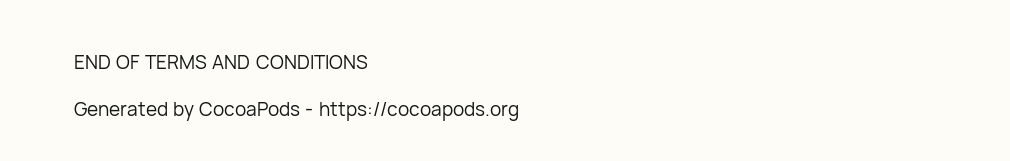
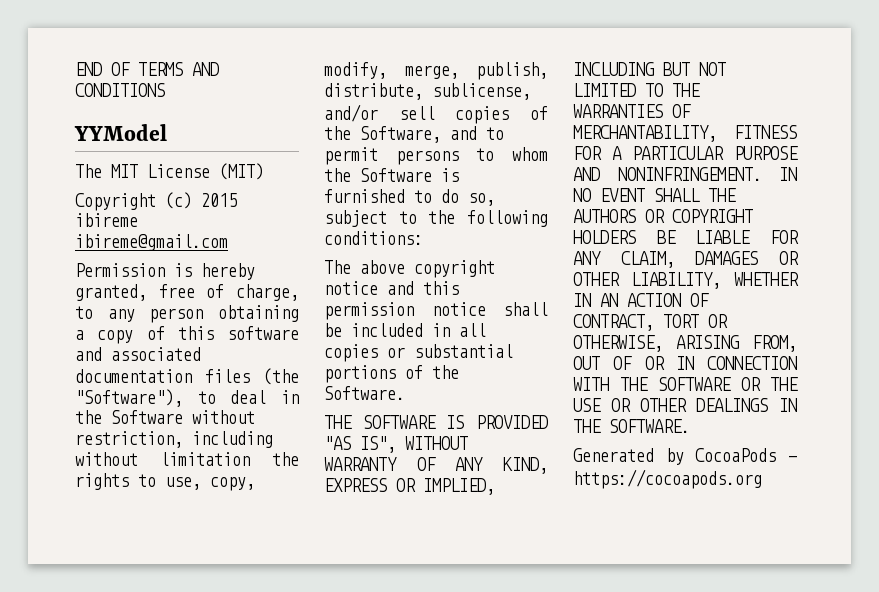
+ YYModel
+ The MIT License (MIT)
+ Copyright (c) 2015 ibireme ibireme@gmail.com
+ Permission is hereby granted, free of charge, to any person obtaining a copy of this software and associated documentation files (the "Software"), to deal in the Software without restriction, including without limitation the rights to use, copy, modify, merge, publish, distribute, sublicense, and/or sell copies of the Software, and to permit persons to whom the Software is furnished to do so, subject to the following conditions:
+ The above copyright notice and this permission notice shall be included in all copies or substantial portions of the Software.
+ THE SOFTWARE IS PROVIDED "AS IS", WITHOUT WARRANTY OF ANY KIND, EXPRESS OR IMPLIED, INCLUDING BUT NOT LIMITED TO THE WARRANTIES OF MERCHANTABILITY, FITNESS FOR A PARTICULAR PURPOSE AND NONINFRINGEMENT. IN NO EVENT SHALL THE AUTHORS OR COPYRIGHT HOLDERS BE LIABLE FOR ANY CLAIM, DAMAGES OR OTHER LIABILITY, WHETHER IN AN ACTION OF CONTRACT, TORT OR OTHERWISE, ARISING FROM, OUT OF OR IN CONNECTION WITH THE SOFTWARE OR THE USE OR OTHER DEALINGS IN THE SOFTWARE.

